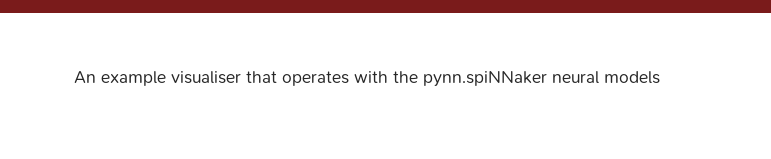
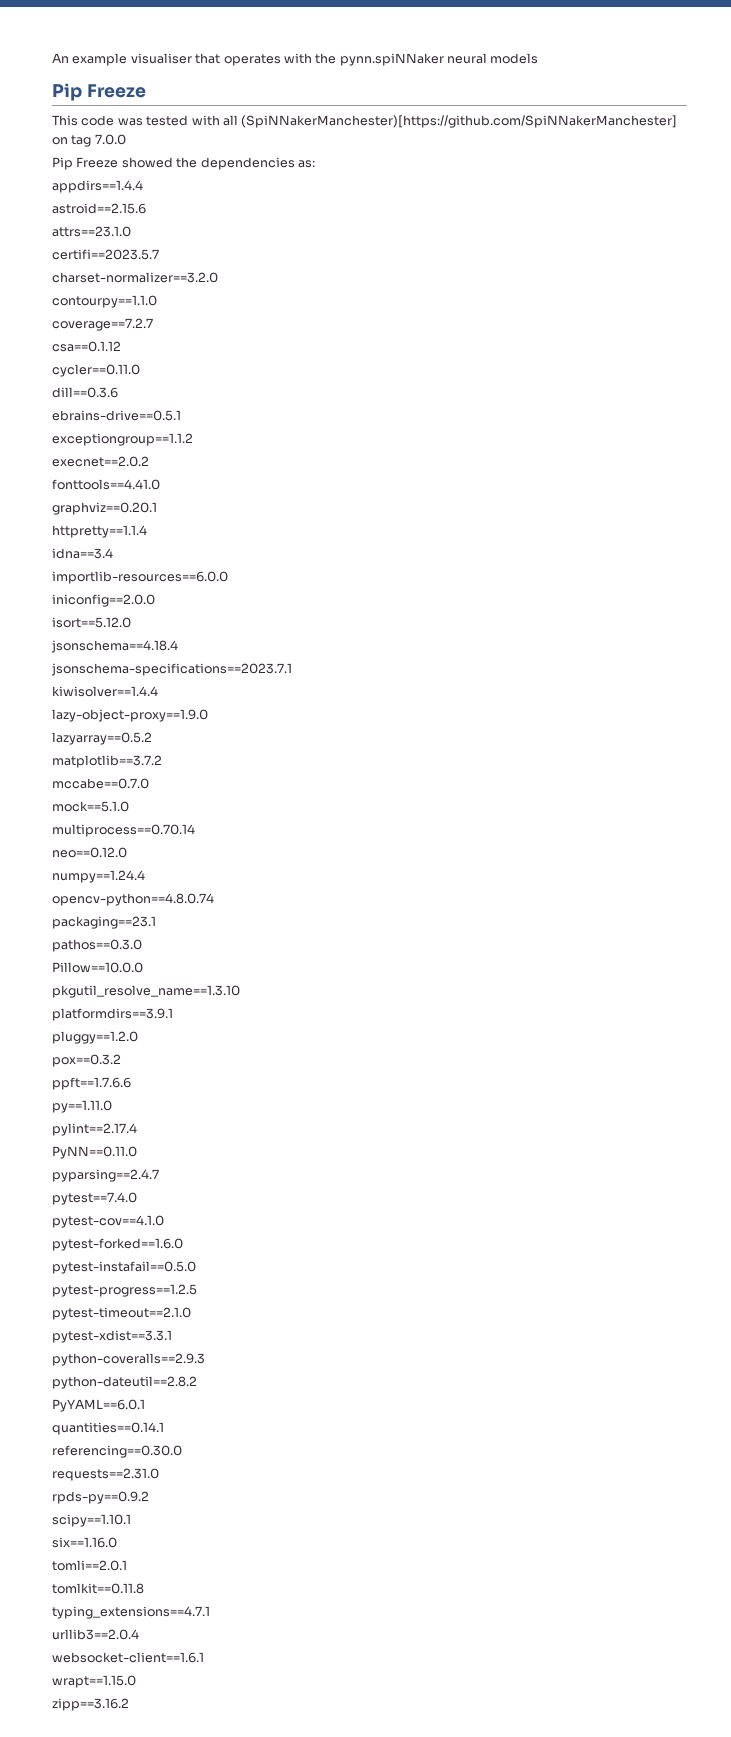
  An example visualiser that operates with the pynn.spiNNaker neural models
+ Pip Freeze
+ This code was tested with all (SpiNNakerManchester)[https://github.com/SpiNNakerManchester] on tag 7.0.0
+ Pip Freeze showed the dependencies as:
+ appdirs==1.4.4
+ astroid==2.15.6
+ attrs==23.1.0
+ certifi==2023.5.7
+ charset-normalizer==3.2.0
+ contourpy==1.1.0
+ coverage==7.2.7
+ csa==0.1.12
+ cycler==0.11.0
+ dill==0.3.6
+ ebrains-drive==0.5.1
+ exceptiongroup==1.1.2
+ execnet==2.0.2
+ fonttools==4.41.0
+ graphviz==0.20.1
+ httpretty==1.1.4
+ idna==3.4
+ importlib-resources==6.0.0
+ iniconfig==2.0.0
+ isort==5.12.0
+ jsonschema==4.18.4
+ jsonschema-specifications==2023.7.1
+ kiwisolver==1.4.4
+ lazy-object-proxy==1.9.0
+ lazyarray==0.5.2
+ matplotlib==3.7.2
+ mccabe==0.7.0
+ mock==5.1.0
+ multiprocess==0.70.14
+ neo==0.12.0
+ numpy==1.24.4
+ opencv-python==4.8.0.74
+ packaging==23.1
+ pathos==0.3.0
+ Pillow==10.0.0
+ pkgutil_resolve_name==1.3.10
+ platformdirs==3.9.1
+ pluggy==1.2.0
+ pox==0.3.2
+ ppft==1.7.6.6
+ py==1.11.0
+ pylint==2.17.4
+ PyNN==0.11.0
+ pyparsing==2.4.7
+ pytest==7.4.0
+ pytest-cov==4.1.0
+ pytest-forked==1.6.0
+ pytest-instafail==0.5.0
+ pytest-progress==1.2.5
+ pytest-timeout==2.1.0
+ pytest-xdist==3.3.1
+ python-coveralls==2.9.3
+ python-dateutil==2.8.2
+ PyYAML==6.0.1
+ quantities==0.14.1
+ referencing==0.30.0
+ requests==2.31.0
+ rpds-py==0.9.2
+ scipy==1.10.1
+ six==1.16.0
+ tomli==2.0.1
+ tomlkit==0.11.8
+ typing_extensions==4.7.1
+ urllib3==2.0.4
+ websocket-client==1.6.1
+ wrapt==1.15.0
+ zipp==3.16.2

